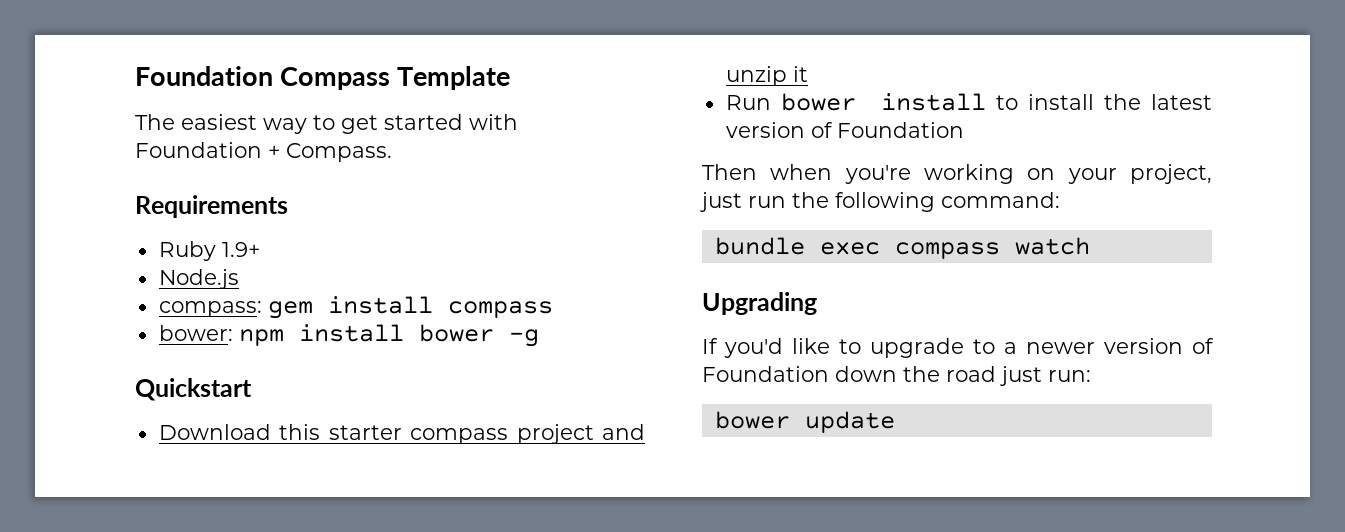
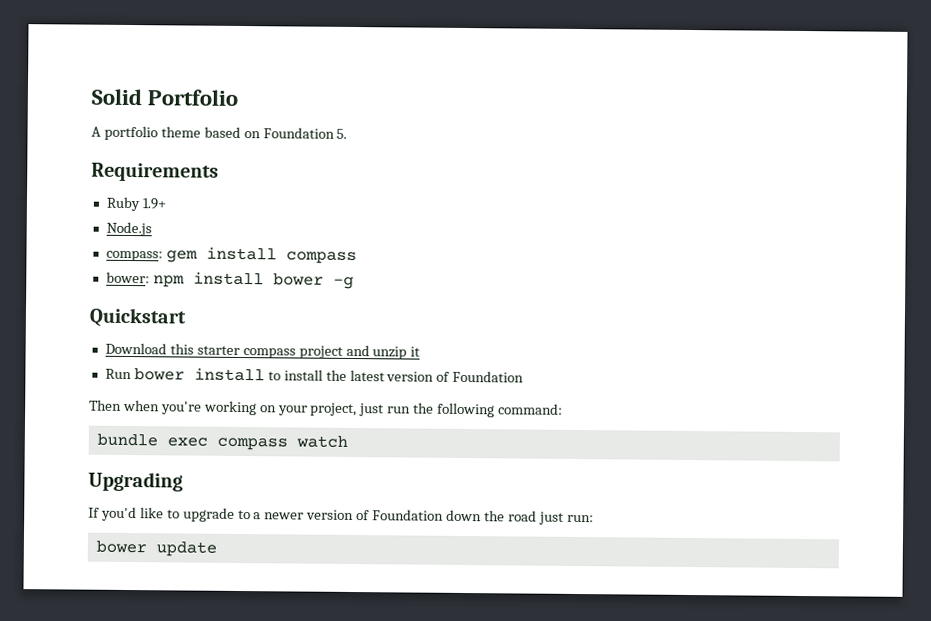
- Foundation Compass Template
- The easiest way to get started with Foundation + Compass.
+ Solid Portfolio
+ A portfolio theme based on Foundation 5.

